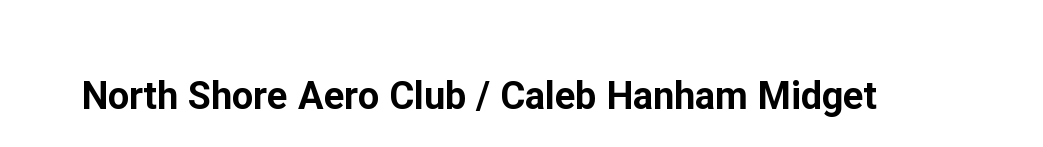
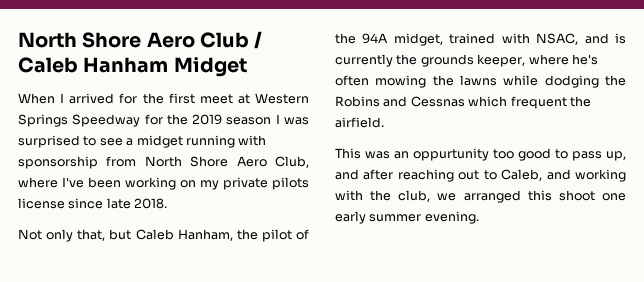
+ When I arrived for the first meet at Western Springs Speedway for the 2019 season I was surprised to see a midget running with sponsorship from North Shore Aero Club, where I've been working on my private pilots license since late 2018.
+ Not only that, but Caleb Hanham, the pilot of the 94A midget, trained with NSAC, and is currently the grounds keeper, where he's often mowing the lawns while dodging the Robins and Cessnas which frequent the airfield.
+ This was an oppurtunity too good to pass up, and after reaching out to Caleb, and working with the club, we arranged this shoot one early summer evening.

